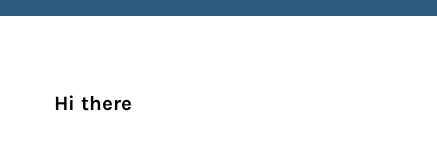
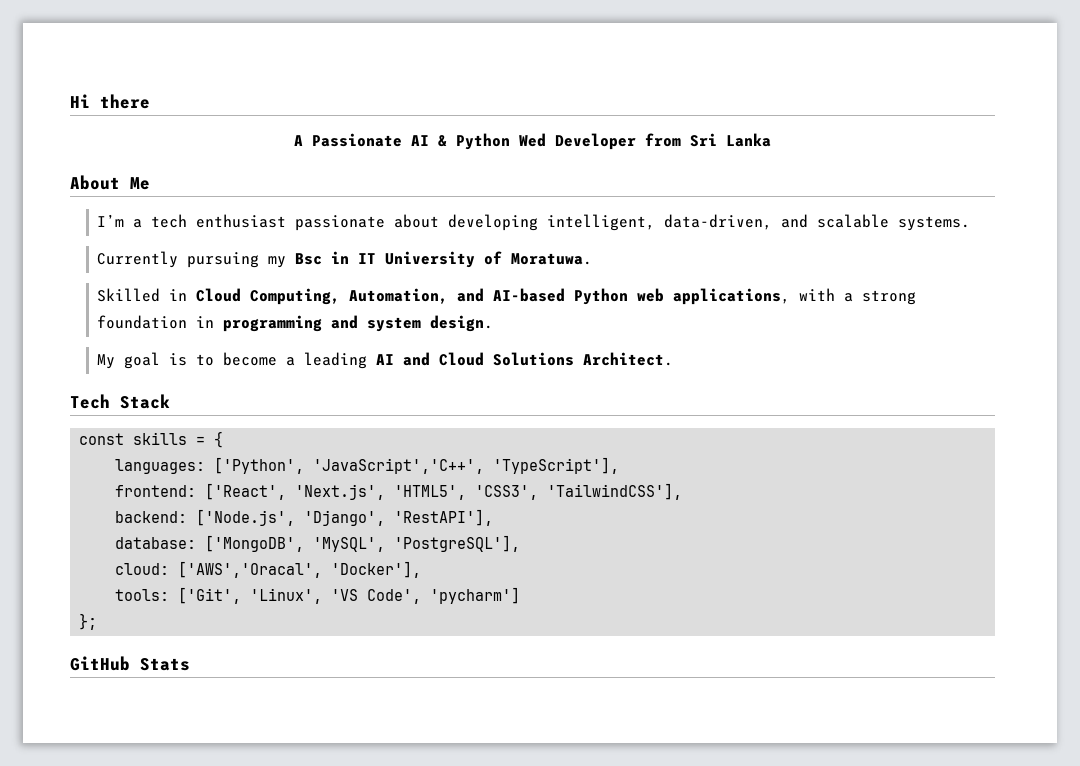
+ A Passionate AI & Python Wed Developer from Sri Lanka
+ About Me
+ I’m a tech enthusiast passionate about developing intelligent, data-driven, and scalable systems.
+ Currently pursuing my Bsc in IT University of Moratuwa.
+ Skilled in Cloud Computing, Automation, and AI-based Python web applications, with a strong foundation in programming and system design.
+ My goal is to become a leading AI and Cloud Solutions Architect.
+ Tech Stack
+ const skills = {
+ languages: ['Python', 'JavaScript','C++', 'TypeScript'],
+ frontend: ['React', 'Next.js', 'HTML5', 'CSS3', 'TailwindCSS'],
+ backend: ['Node.js', 'Django', 'RestAPI'],
+ database: ['MongoDB', 'MySQL', 'PostgreSQL'],
+ cloud: ['AWS','Oracal', 'Docker'],
+ tools: ['Git', 'Linux', 'VS Code', 'pycharm']
+ };
+ GitHub Stats

